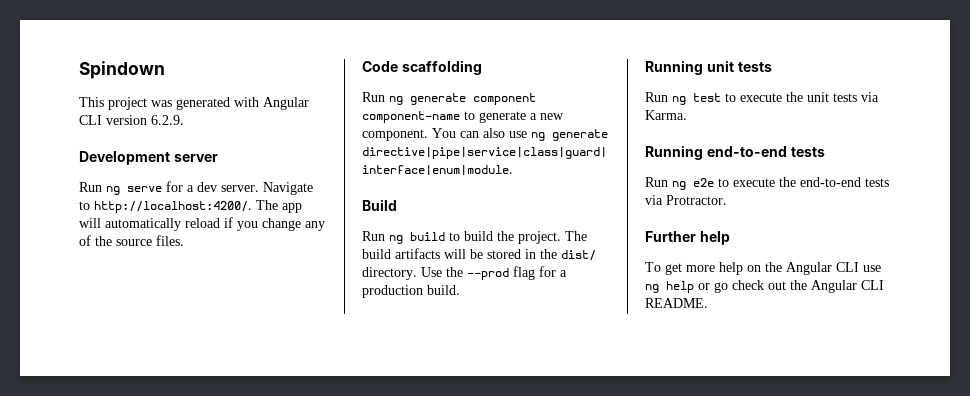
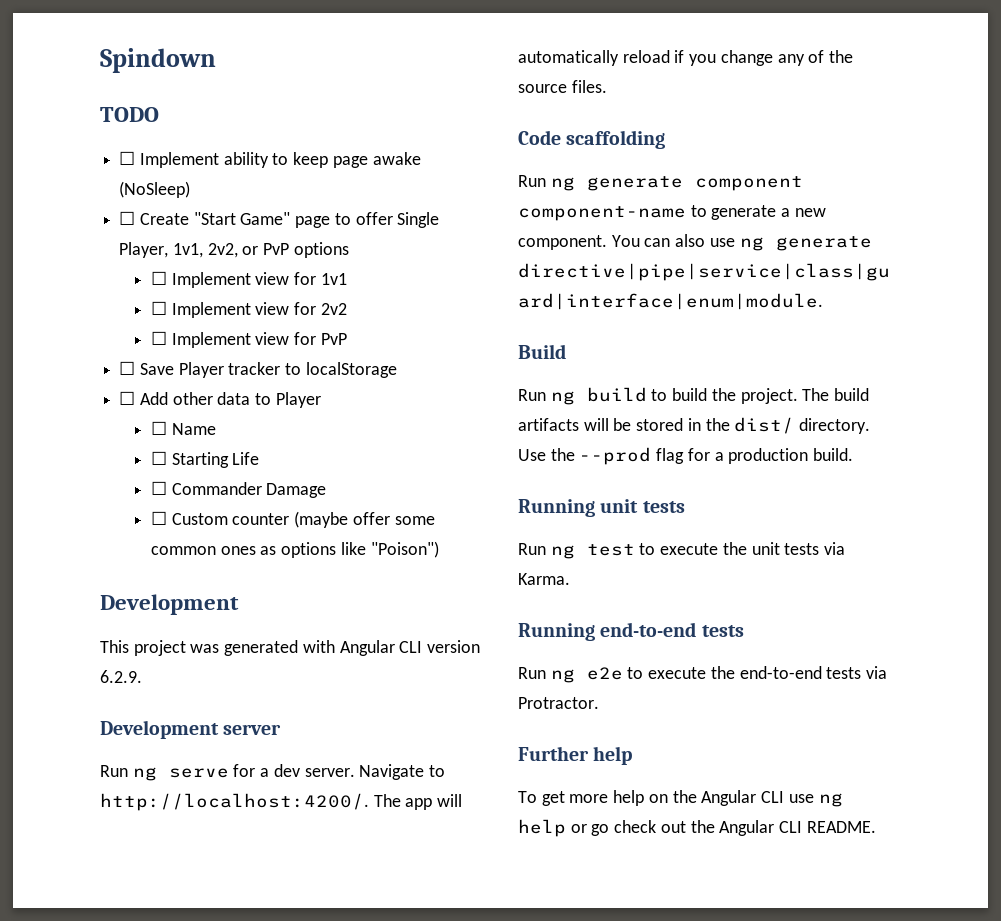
+ TODO
+ ☐ Implement ability to keep page awake (NoSleep)
+ ☐ Create "Start Game" page to offer Single Player, 1v1, 2v2, or PvP options
+ ☐ Implement view for 1v1
+ ☐ Implement view for 2v2
+ ☐ Implement view for PvP
+ ☐ Save Player tracker to localStorage
+ ☐ Add other data to Player
+ ☐ Name
+ ☐ Starting Life
+ ☐ Commander Damage
+ ☐ Custom counter (maybe offer some common ones as options like "Poison")
+ Development

